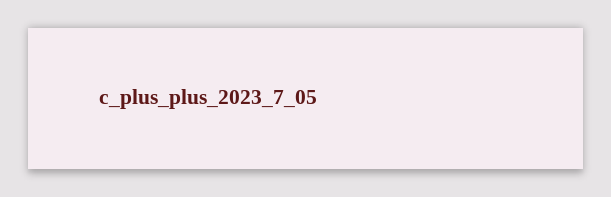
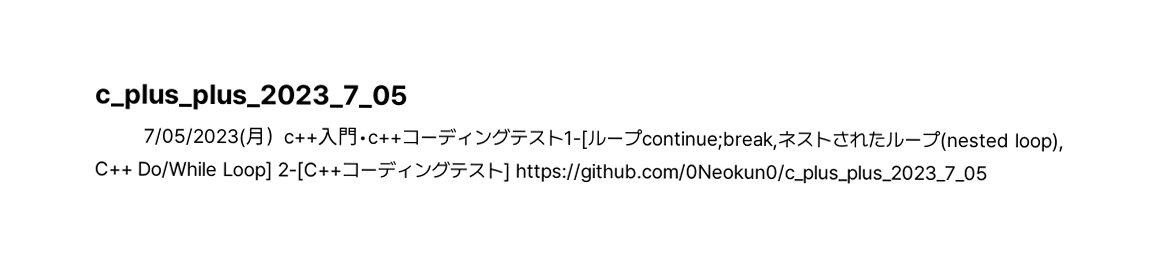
+ 7/05/2023(月）c++入門•c++コーディングテスト1-[ループcontinue;break,ネストされたループ(nested loop), C++ Do/While Loop] 2-[C++コーディングテスト] https://github.com/0Neokun0/c_plus_plus_2023_7_05

